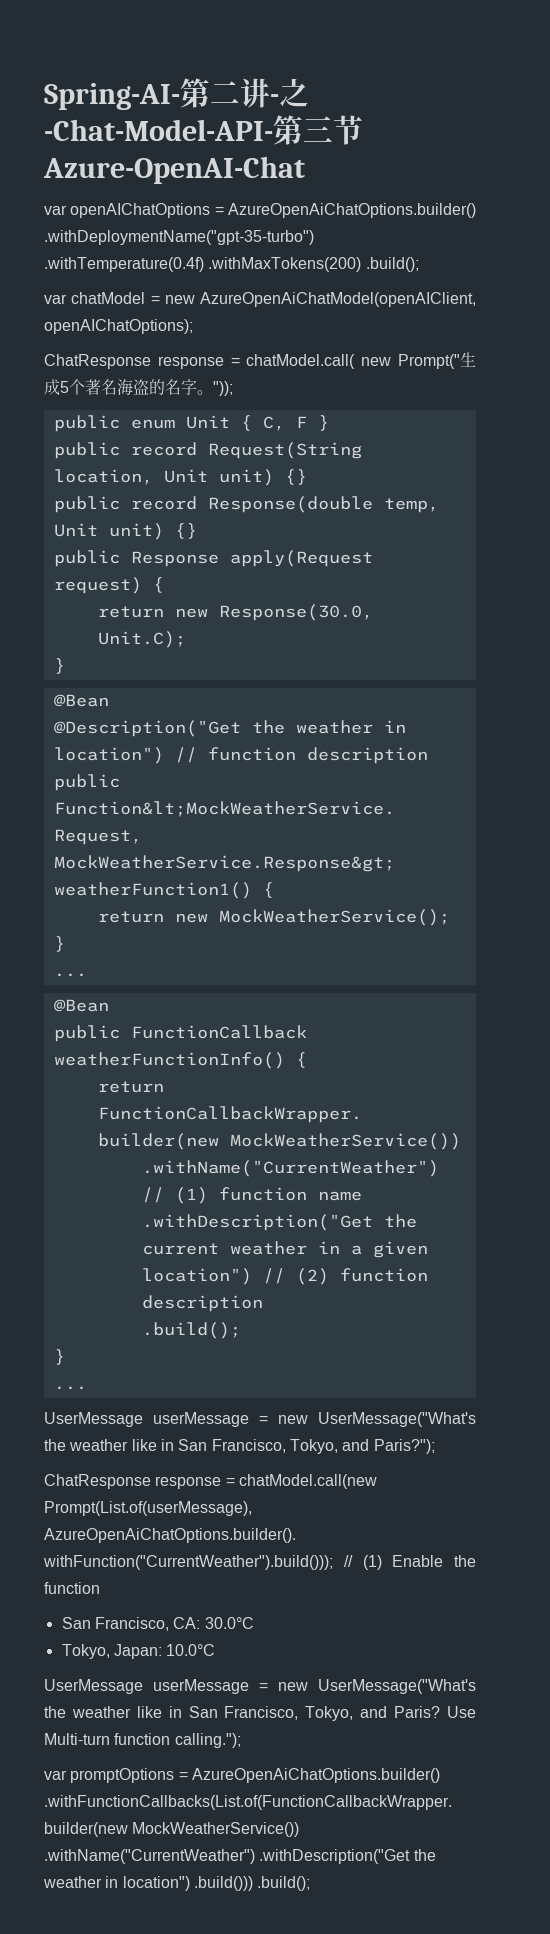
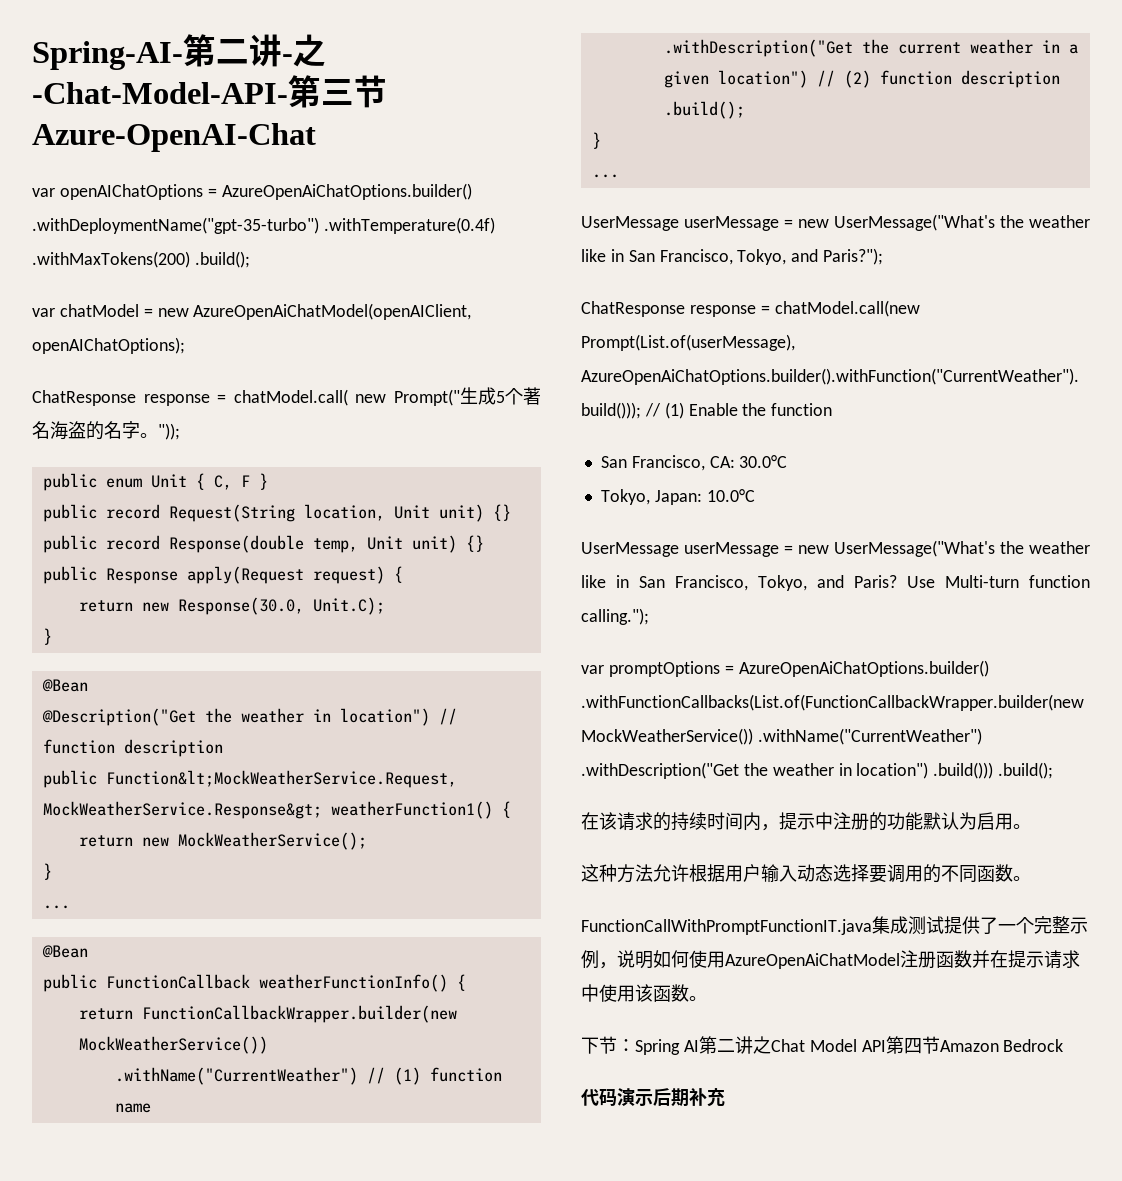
+ 在该请求的持续时间内，提示中注册的功能默认为启用。
+ 这种方法允许根据用户输入动态选择要调用的不同函数。
+ FunctionCallWithPromptFunctionIT.java集成测试提供了一个完整示例，说明如何使用AzureOpenAiChatModel注册函数并在提示请求中使用该函数。
+ 下节：Spring AI第二讲之Chat Model API第四节Amazon Bedrock
+ 代码演示后期补充

